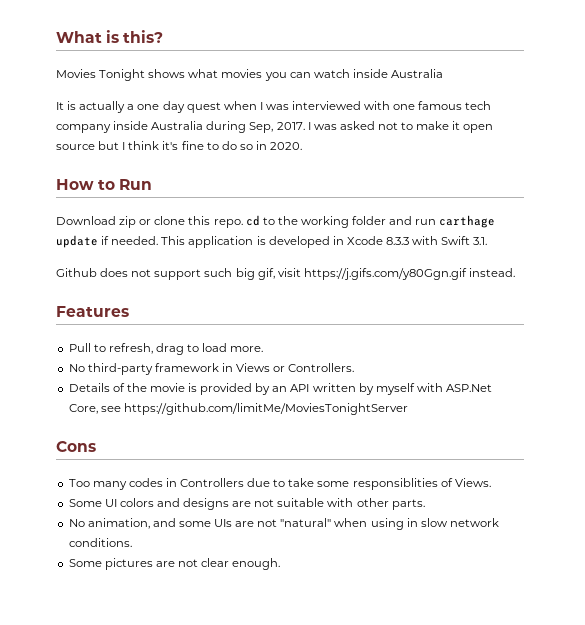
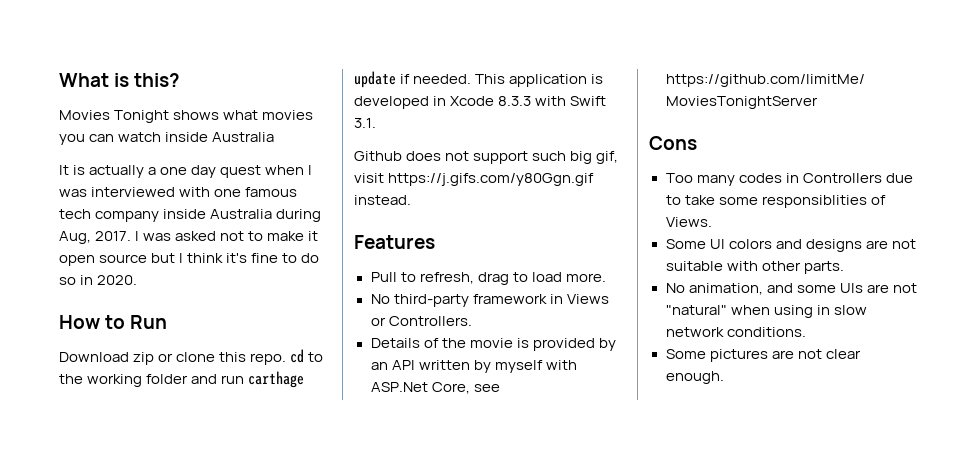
- It is actually a one day quest when I was interviewed with one famous tech company inside Australia during Sep, 2017.
+ It is actually a one day quest when I was interviewed with one famous tech company inside Australia during Aug, 2017.

